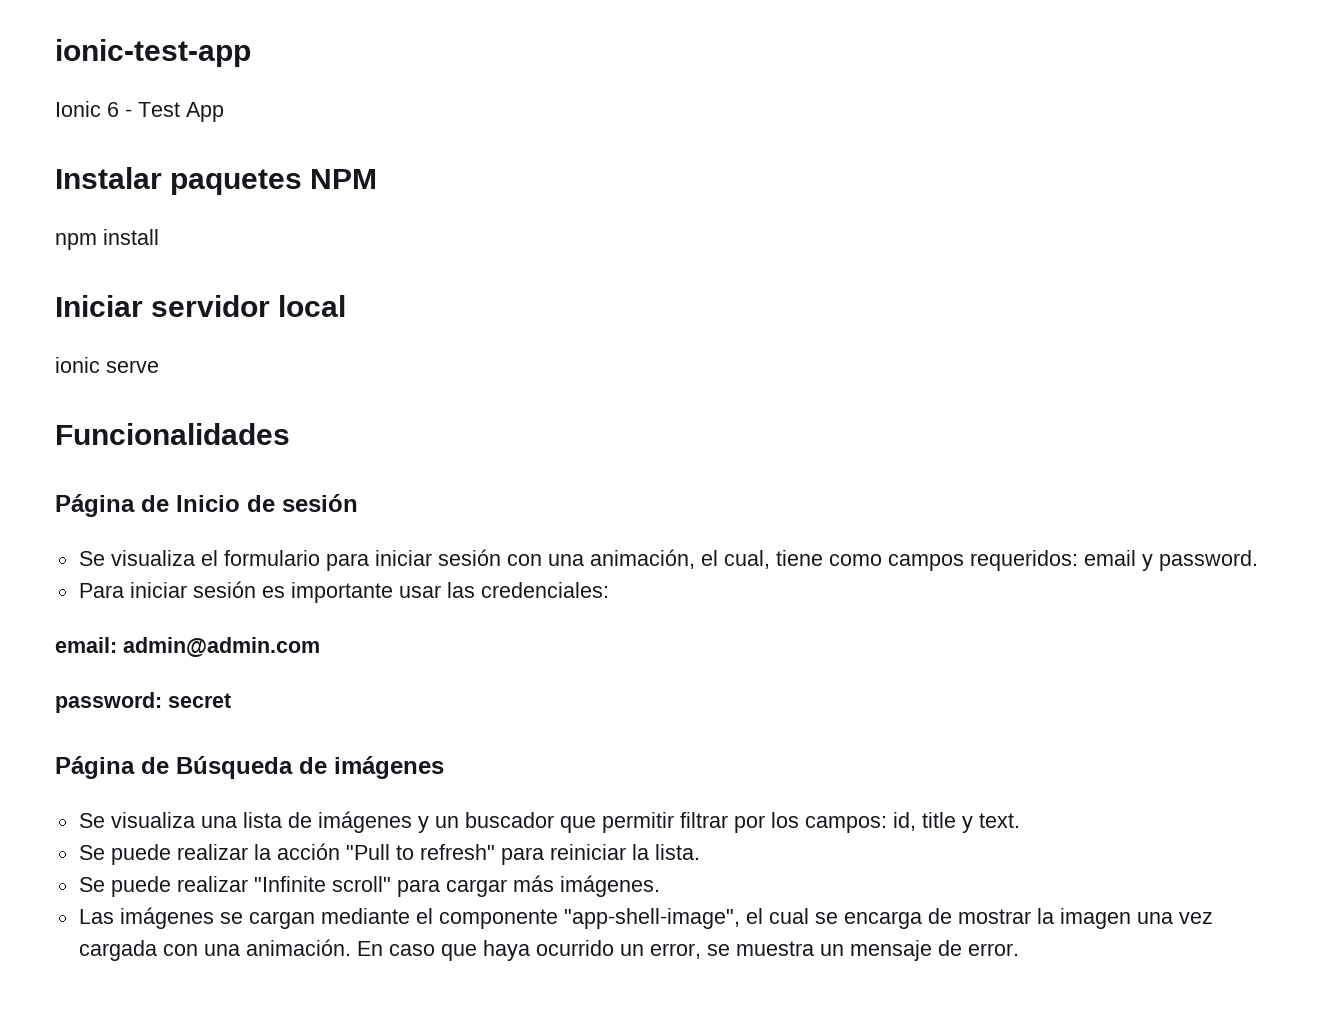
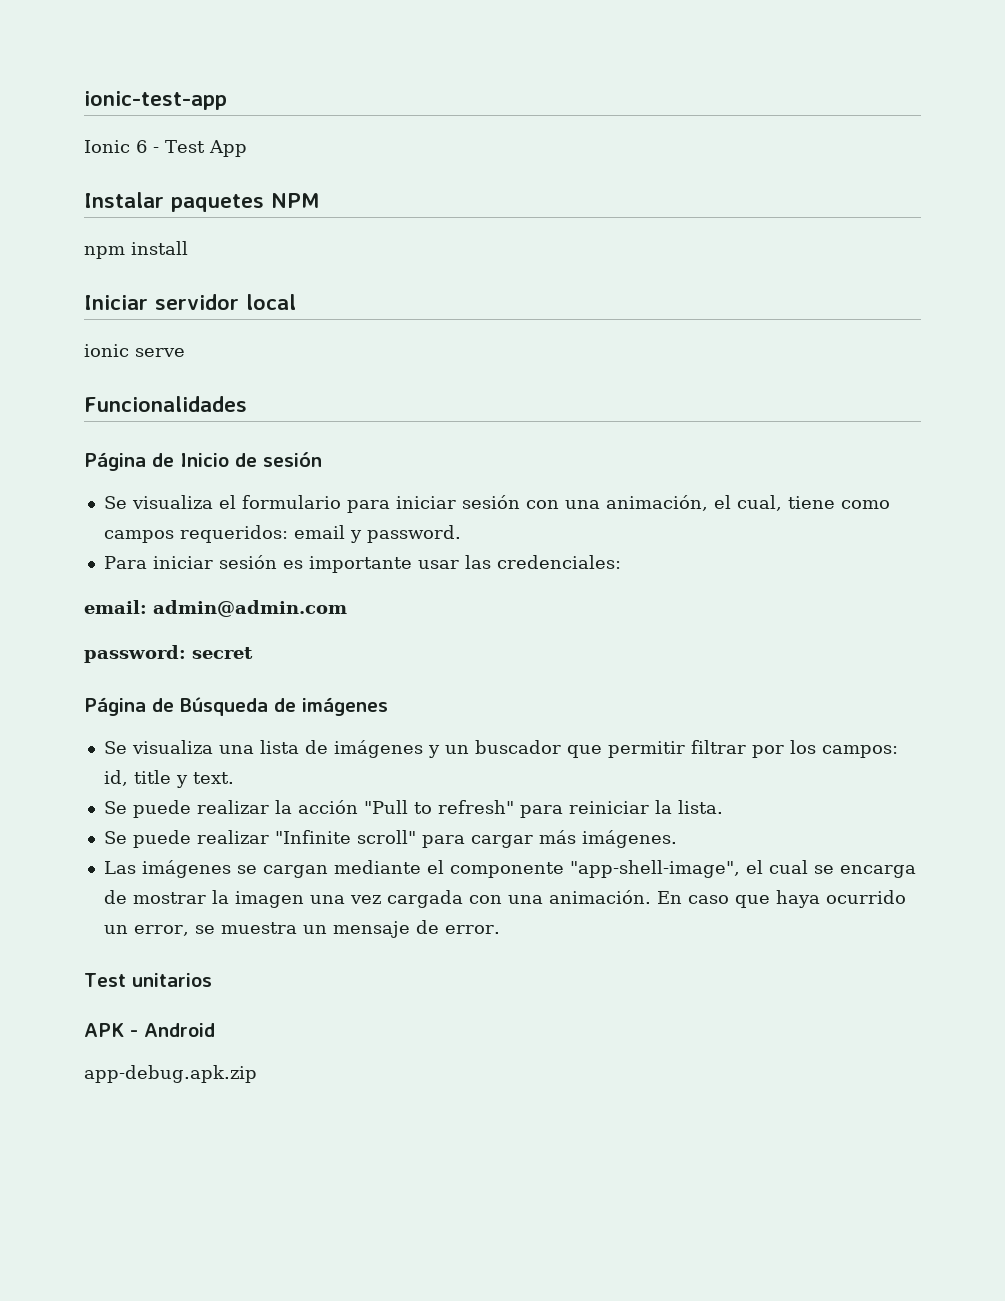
+ Test unitarios
+ APK - Android
+ app-debug.apk.zip

